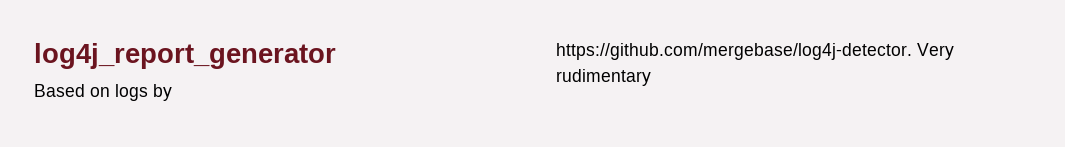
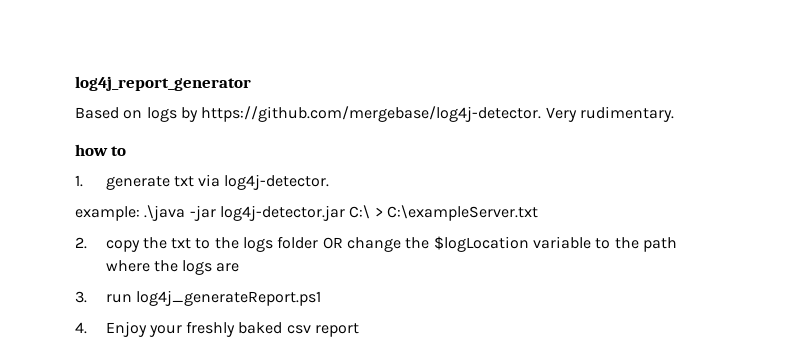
- Based on logs by https://github.com/mergebase/log4j-detector. Very rudimentary
+ Based on logs by https://github.com/mergebase/log4j-detector. Very rudimentary.
+ how to
+ 1. generate txt via log4j-detector.
+ example: .\java -jar log4j-detector.jar C:\ > C:\exampleServer.txt
+ 2. copy the txt to the logs folder OR change the $logLocation variable to the path where the logs are
+ 3. run log4j_generateReport.ps1
+ 4. Enjoy your freshly baked csv report

